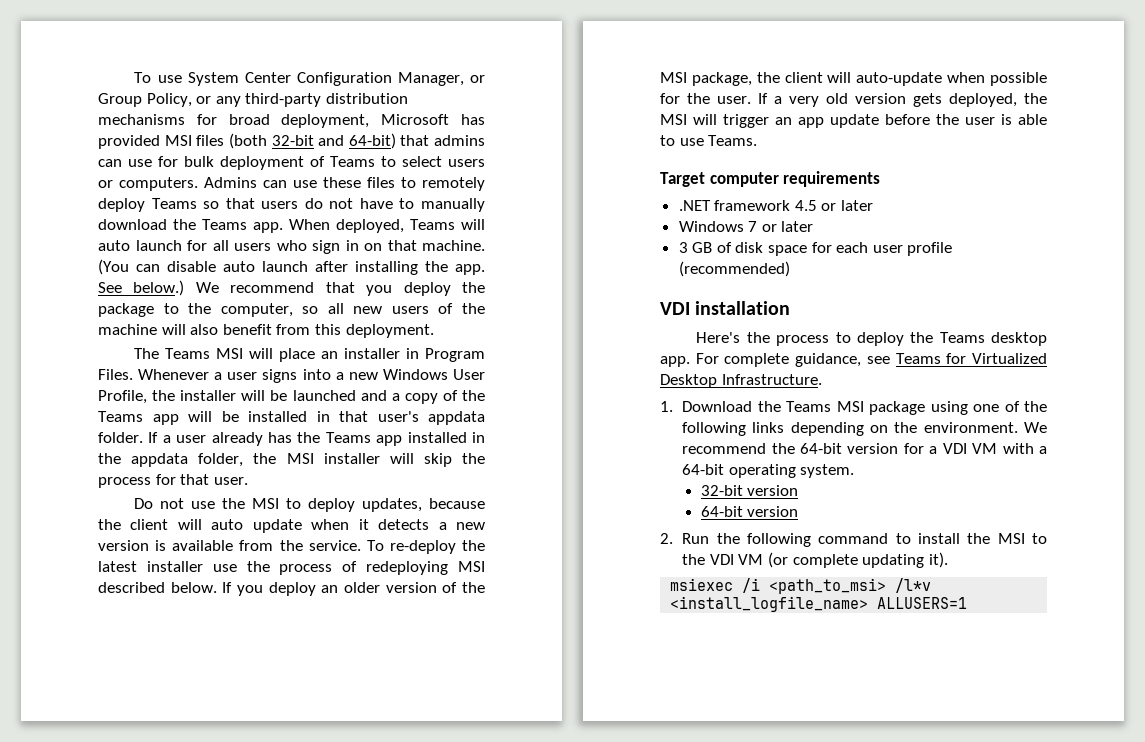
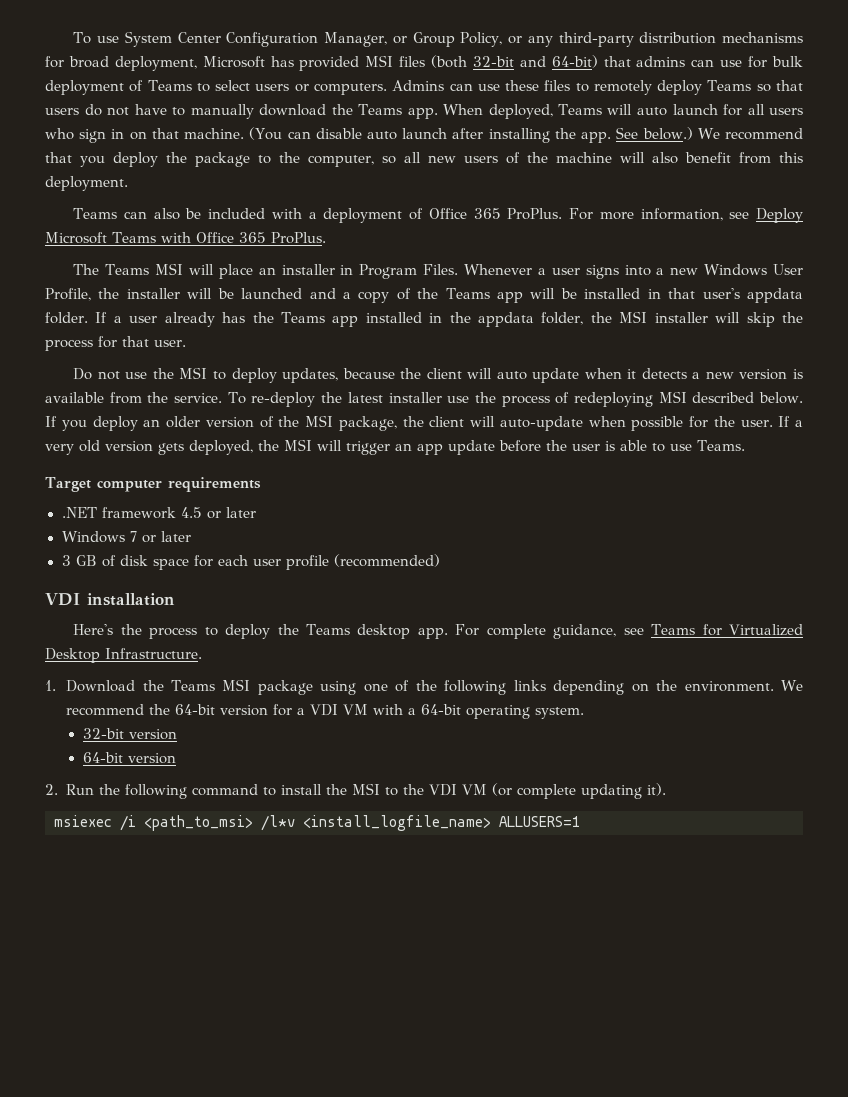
+ Teams can also be included with a deployment of Office 365 ProPlus. For more information, see Deploy Microsoft Teams with Office 365 ProPlus.

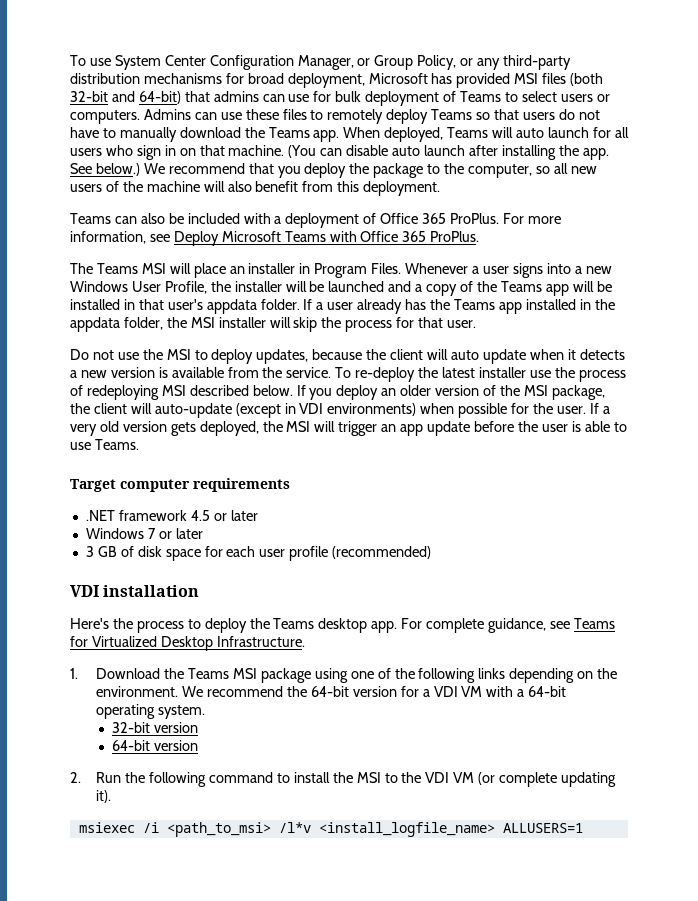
- If you deploy an older version of the MSI package, the client will auto-update when possible for the user.
+ If you deploy an older version of the MSI package, the client will auto-update (except in VDI environments) when possible for the user.

